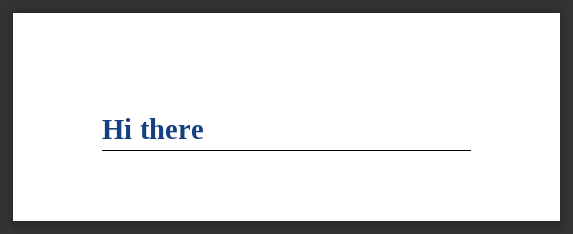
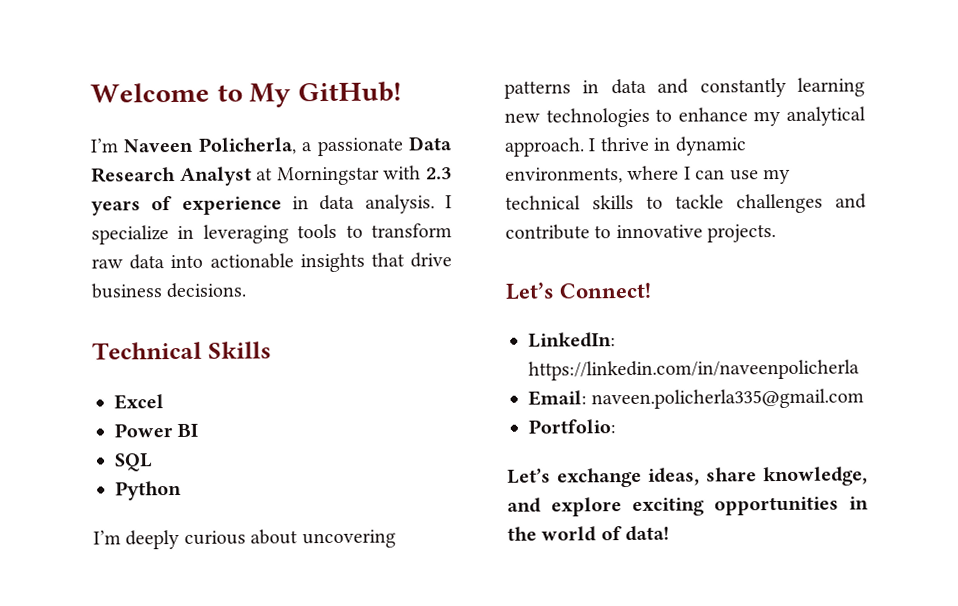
- Hi there
+ Welcome to My GitHub!
+ I’m Naveen Policherla, a passionate Data Research Analyst at Morningstar with 2.3 years of experience in data analysis. I specialize in leveraging tools to transform raw data into actionable insights that drive business decisions.
+ Technical Skills
+ Excel
+ Power BI
+ SQL
+ Python
+ I’m deeply curious about uncovering patterns in data and constantly learning new technologies to enhance my analytical approach. I thrive in dynamic environments, where I can use my technical skills to tackle challenges and contribute to innovative projects.
+ Let’s Connect!
+ LinkedIn: https://linkedin.com/in/naveenpolicherla
+ Email: naveen.policherla335@gmail.com
+ Portfolio:
+ Let’s exchange ideas, share knowledge, and explore exciting opportunities in the world of data!

